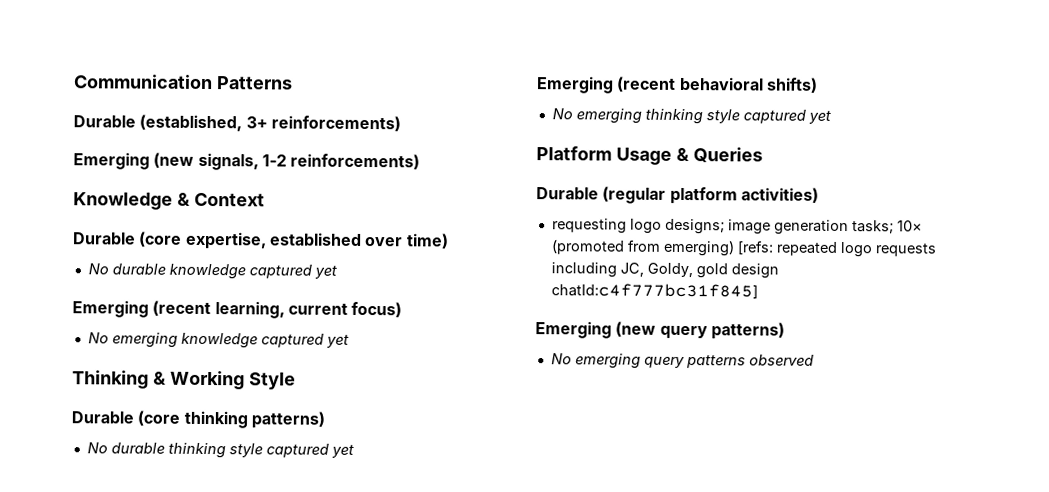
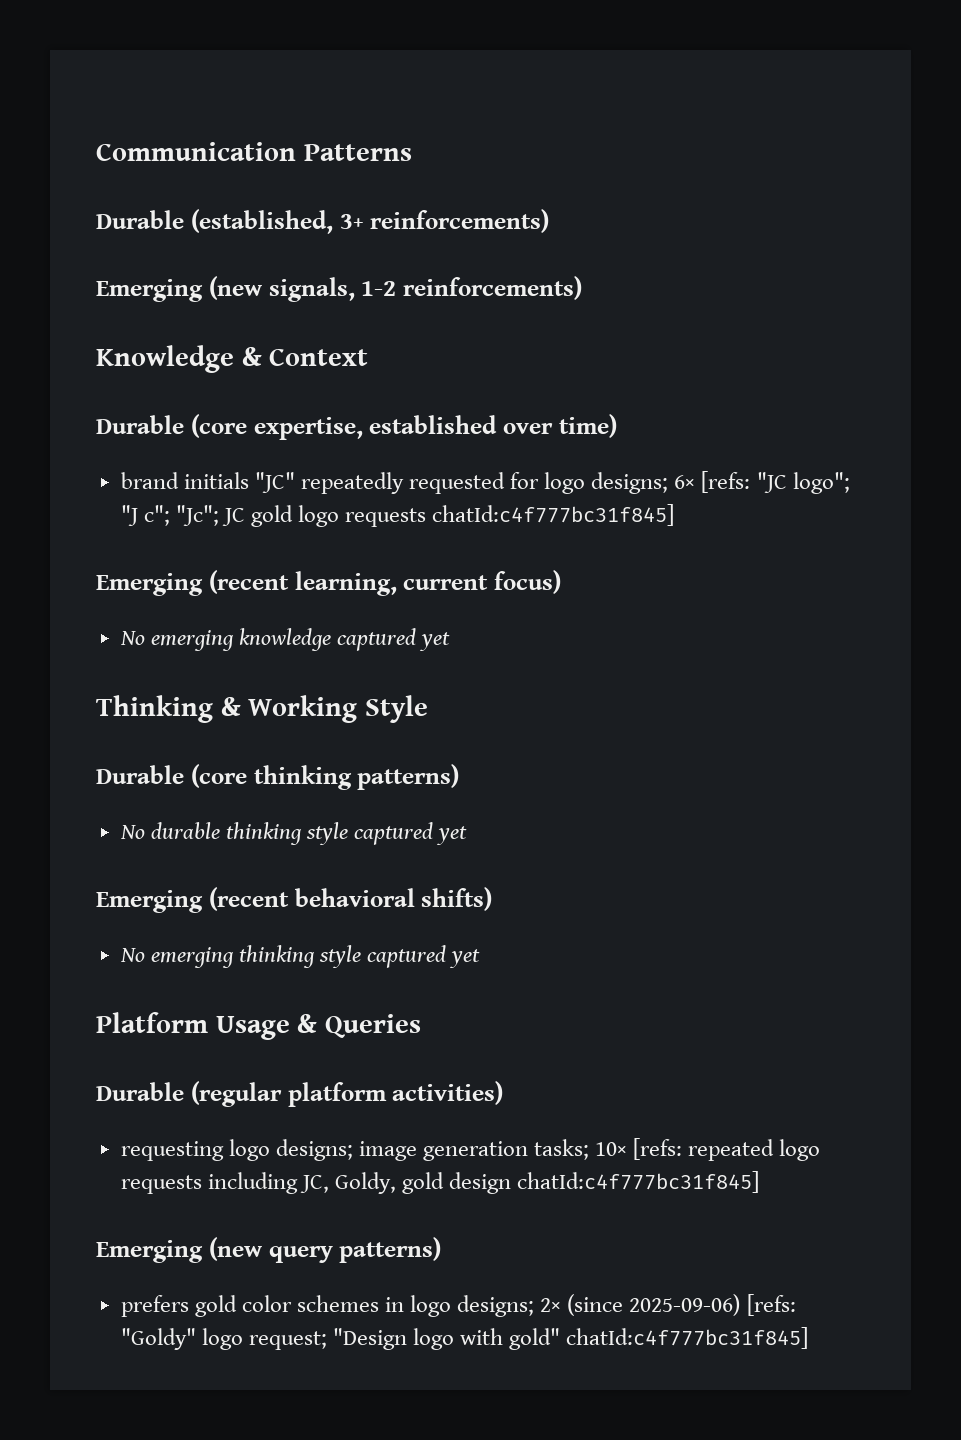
- No durable knowledge captured yet
+ brand initials "JC" repeatedly requested for logo designs; 6× [refs: "JC logo"; "J c"; "Jc"; JC gold logo requests chatId:c4f777bc31f845]
- requesting logo designs; image generation tasks; 10× (promoted from emerging) [refs: repeated logo requests including JC, Goldy, gold design chatId:c4f777bc31f845]
+ requesting logo designs; image generation tasks; 10× [refs: repeated logo requests including JC, Goldy, gold design chatId:c4f777bc31f845]
- No emerging query patterns observed
+ prefers gold color schemes in logo designs; 2× (since 2025-09-06) [refs: "Goldy" logo request; "Design logo with gold" chatId:c4f777bc31f845]

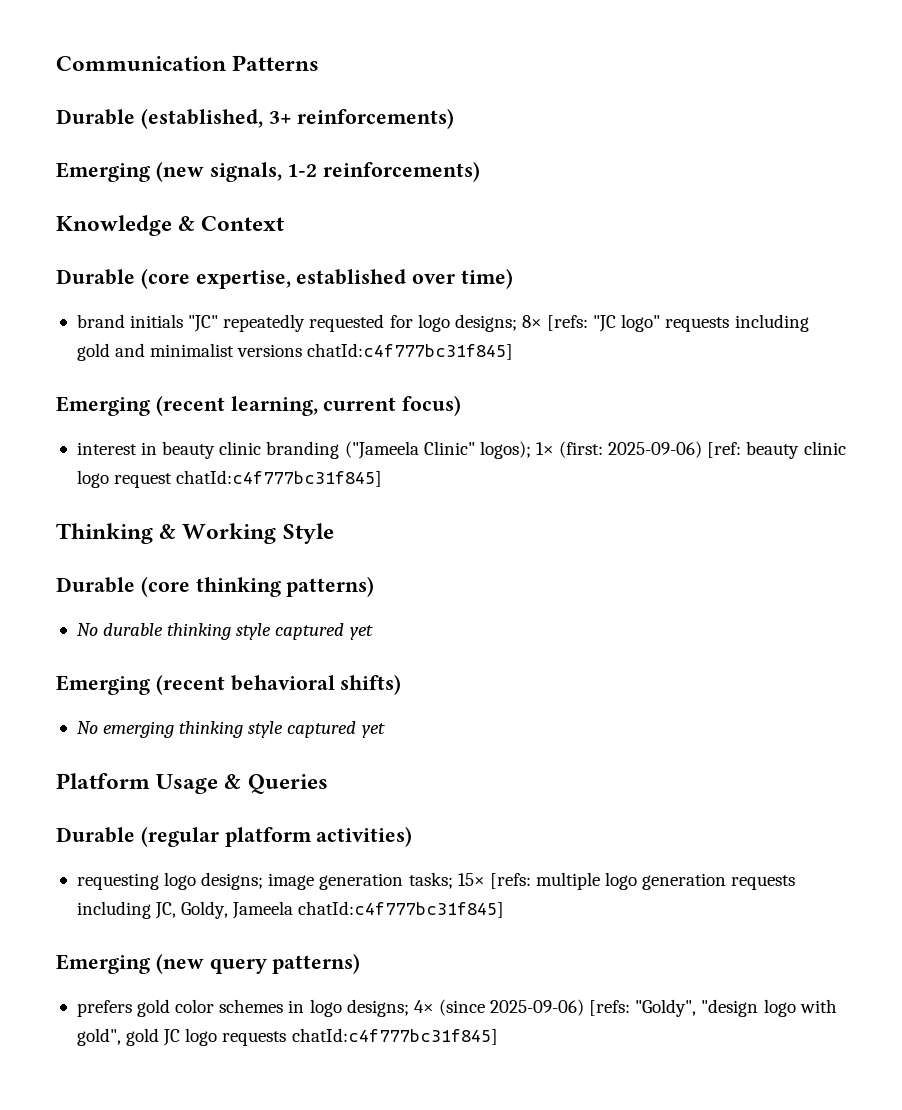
- brand initials "JC" repeatedly requested for logo designs; 6× [refs: "JC logo"; "J c"; "Jc"; JC gold logo requests chatId:c4f777bc31f845]
+ brand initials "JC" repeatedly requested for logo designs; 8× [refs: "JC logo" requests including gold and minimalist versions chatId:c4f777bc31f845]
- No emerging knowledge captured yet
+ interest in beauty clinic branding ("Jameela Clinic" logos); 1× (first: 2025-09-06) [ref: beauty clinic logo request chatId:c4f777bc31f845]
- requesting logo designs; image generation tasks; 10× [refs: repeated logo requests including JC, Goldy, gold design chatId:c4f777bc31f845]
+ requesting logo designs; image generation tasks; 15× [refs: multiple logo generation requests including JC, Goldy, Jameela chatId:c4f777bc31f845]
- prefers gold color schemes in logo designs; 2× (since 2025-09-06) [refs: "Goldy" logo request; "Design logo with gold" chatId:c4f777bc31f845]
+ prefers gold color schemes in logo designs; 4× (since 2025-09-06) [refs: "Goldy", "design logo with gold", gold JC logo requests chatId:c4f777bc31f845]

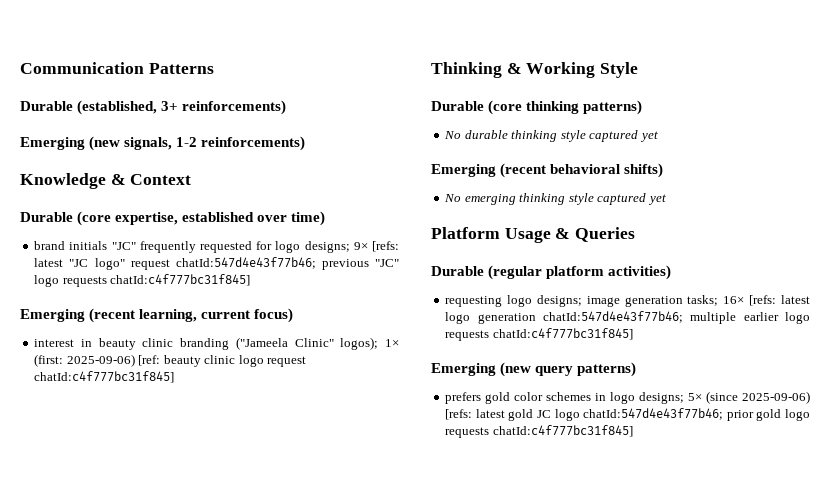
- brand initials "JC" repeatedly requested for logo designs; 8× [refs: "JC logo" requests including gold and minimalist versions chatId:c4f777bc31f845]
+ brand initials "JC" frequently requested for logo designs; 9× [refs: latest "JC logo" request chatId:547d4e43f77b46; previous "JC" logo requests chatId:c4f777bc31f845]
- requesting logo designs; image generation tasks; 15× [refs: multiple logo generation requests including JC, Goldy, Jameela chatId:c4f777bc31f845]
+ requesting logo designs; image generation tasks; 16× [refs: latest logo generation chatId:547d4e43f77b46; multiple earlier logo requests chatId:c4f777bc31f845]
- prefers gold color schemes in logo designs; 4× (since 2025-09-06) [refs: "Goldy", "design logo with gold", gold JC logo requests chatId:c4f777bc31f845]
+ prefers gold color schemes in logo designs; 5× (since 2025-09-06) [refs: latest gold JC logo chatId:547d4e43f77b46; prior gold logo requests chatId:c4f777bc31f845]

